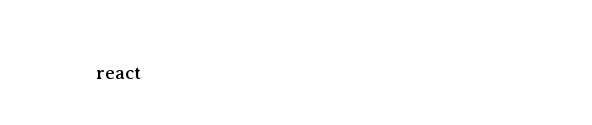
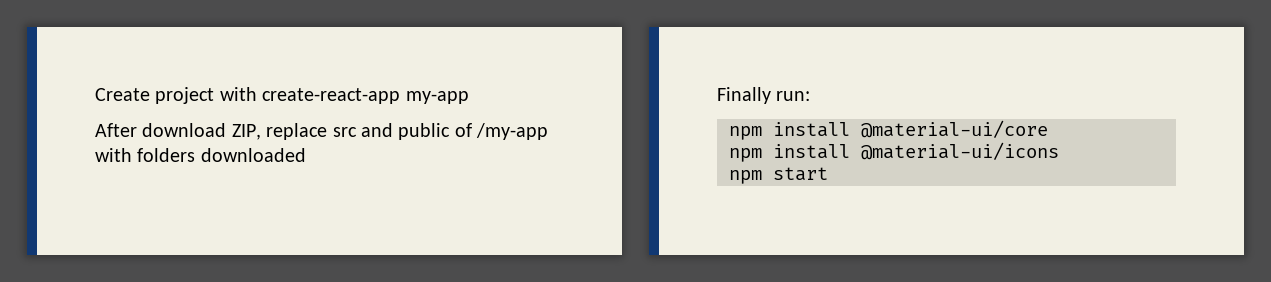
- react
+ Create project with create-react-app my-app
+ After download ZIP, replace src and public of /my-app with folders downloaded
+ Finally run:
+ npm install @material-ui/core
+ npm install @material-ui/icons
+ npm start

